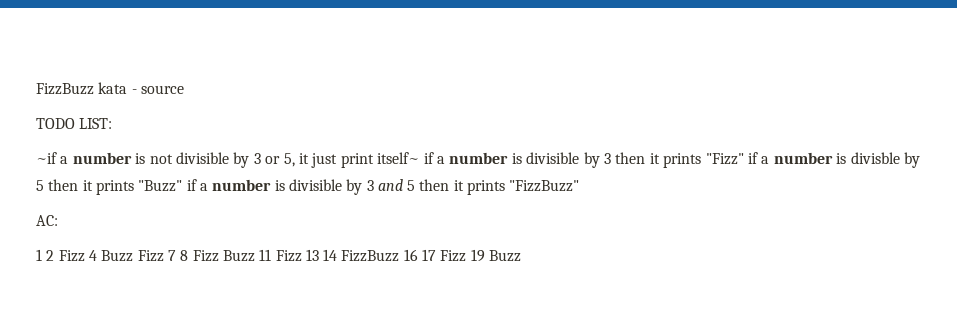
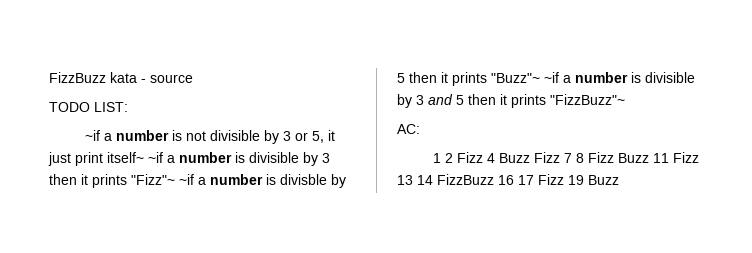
- ~if a number is not divisible by 3 or 5, it just print itself~ if a number is divisible by 3 then it prints "Fizz" if a number is divisble by 5 then it prints "Buzz" if a number is divisible by 3 and 5 then it prints "FizzBuzz"
+ ~if a number is not divisible by 3 or 5, it just print itself~ ~if a number is divisible by 3 then it prints "Fizz"~ ~if a number is divisble by 5 then it prints "Buzz"~ ~if a number is divisible by 3 and 5 then it prints "FizzBuzz"~

